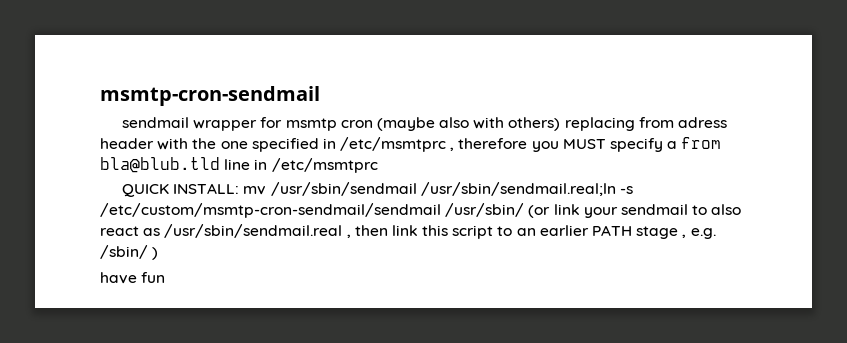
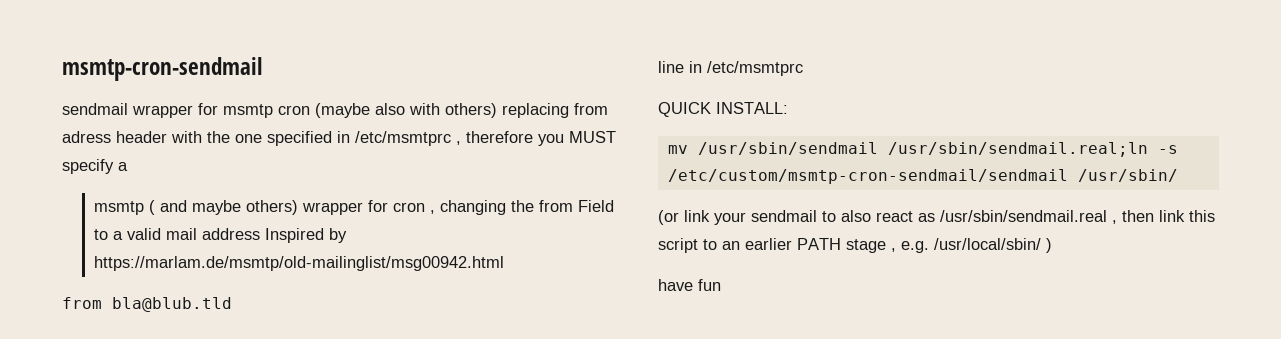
- sendmail wrapper for msmtp cron (maybe also with others) replacing from adress header with the one specified in /etc/msmtprc , therefore you MUST specify a from bla@blub.tld line in /etc/msmtprc
+ sendmail wrapper for msmtp cron (maybe also with others) replacing from adress header with the one specified in /etc/msmtprc , therefore you MUST specify a
+ msmtp ( and maybe others) wrapper for cron , changing the from Field to a valid mail address Inspired by https://marlam.de/msmtp/old-mailinglist/msg00942.html
+ from bla@blub.tld
+ line in /etc/msmtprc
- QUICK INSTALL: mv /usr/sbin/sendmail /usr/sbin/sendmail.real;ln -s /etc/custom/msmtp-cron-sendmail/sendmail /usr/sbin/ (or link your sendmail to also react as /usr/sbin/sendmail.real , then link this script to an earlier PATH stage , e.g. /sbin/ )
+ QUICK INSTALL:
+ mv /usr/sbin/sendmail /usr/sbin/sendmail.real;ln -s /etc/custom/msmtp-cron-sendmail/sendmail /usr/sbin/
+ (or link your sendmail to also react as /usr/sbin/sendmail.real , then link this script to an earlier PATH stage , e.g. /usr/local/sbin/ )

